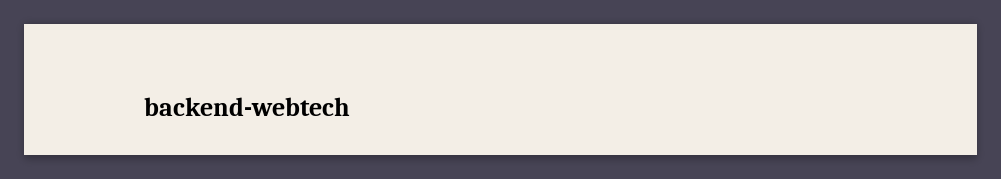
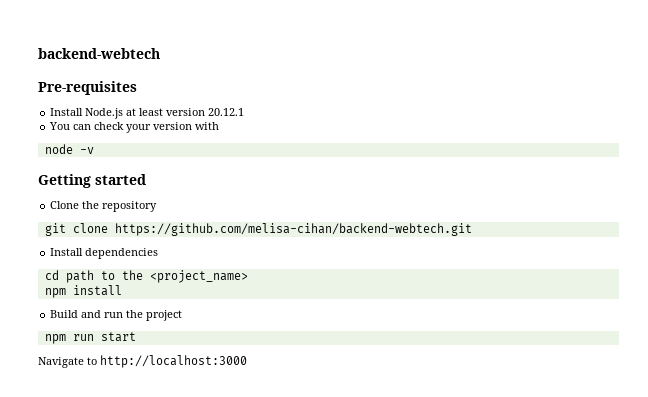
+ Pre-requisites
+ Install Node.js at least version 20.12.1
+ You can check your version with
+ node -v
+ Getting started
+ Clone the repository
+ git clone https://github.com/melisa-cihan/backend-webtech.git
+ Install dependencies
+ cd path to the <project_name>
+ npm install
+ Build and run the project
+ npm run start
+ Navigate to http://localhost:3000

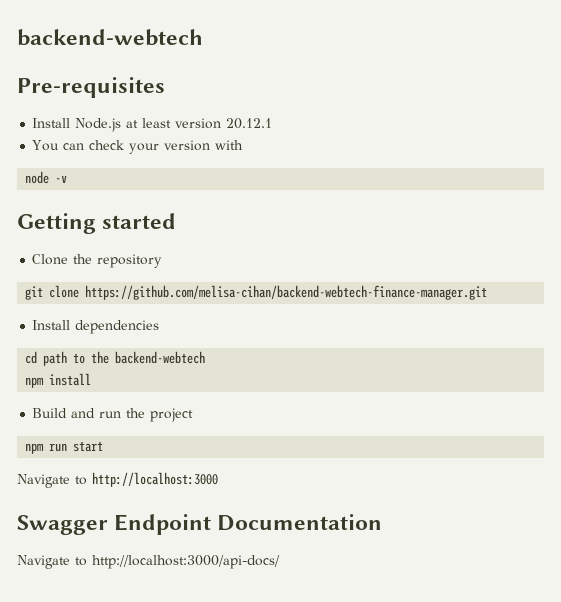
- git clone https://github.com/melisa-cihan/backend-webtech.git
+ git clone https://github.com/melisa-cihan/backend-webtech-finance-manager.git
- cd path to the <project_name>
+ cd path to the backend-webtech
+ Swagger Endpoint Documentation
+ Navigate to http://localhost:3000/api-docs/

